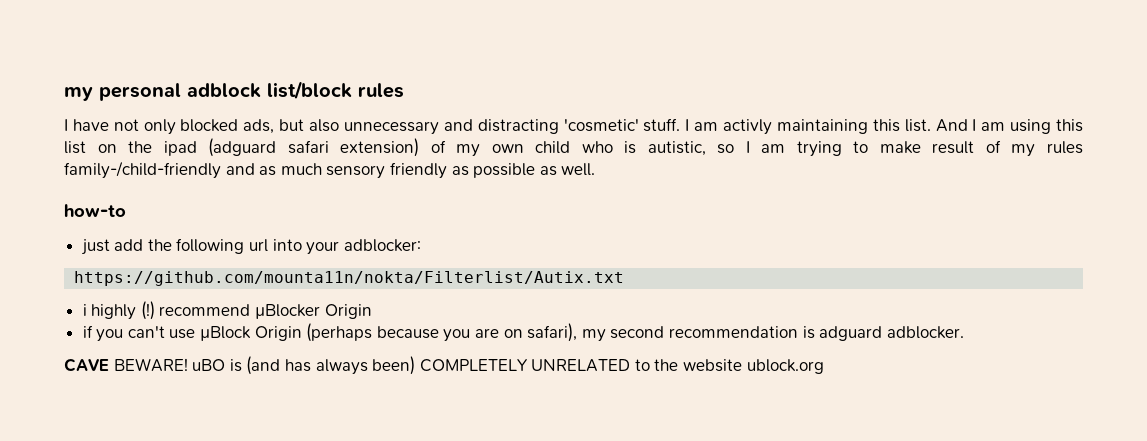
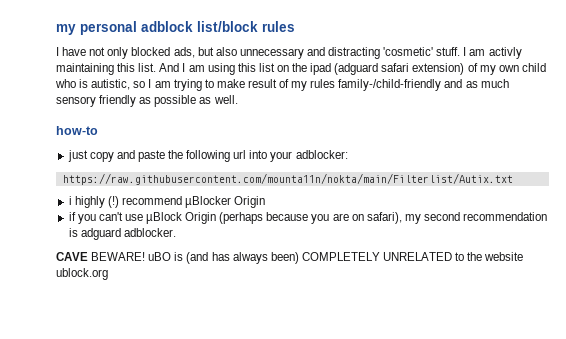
- just add the following url into your adblocker:
+ just copy and paste the following url into your adblocker:
- https://github.com/mounta11n/nokta/Filterlist/Autix.txt
+ https://raw.githubusercontent.com/mounta11n/nokta/main/Filterlist/Autix.txt

